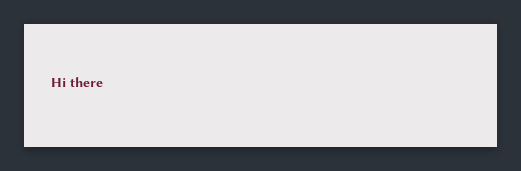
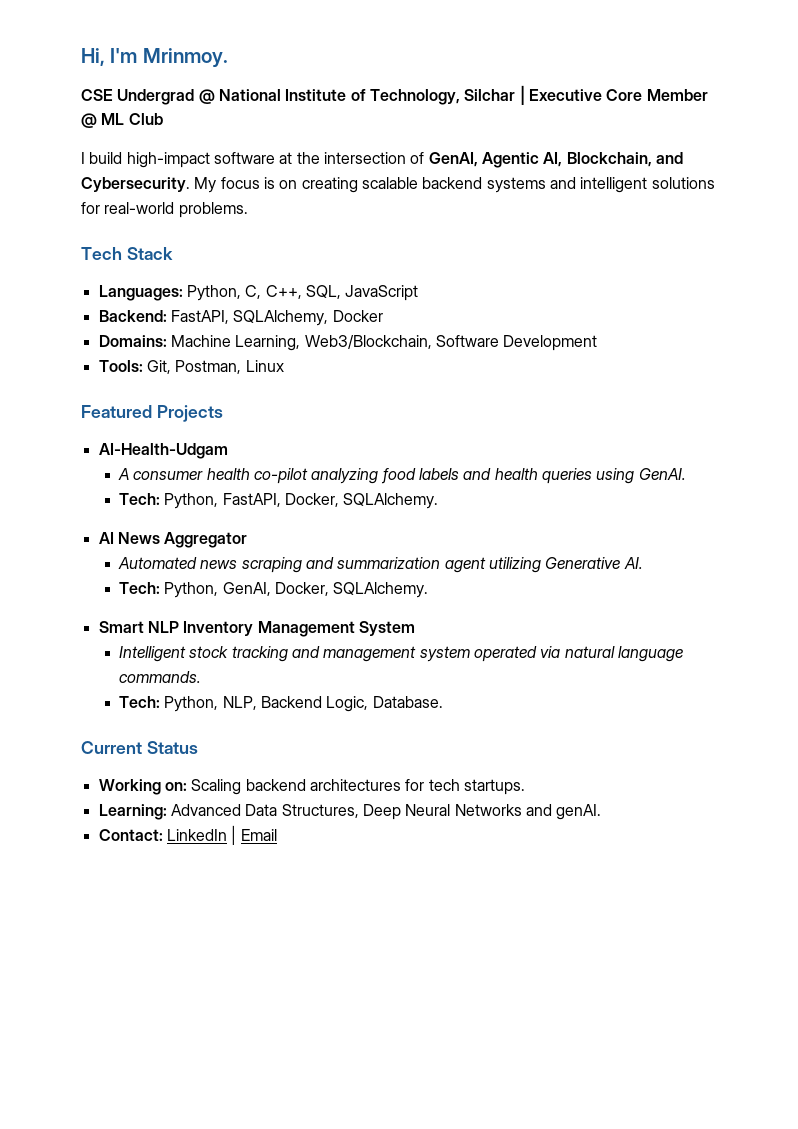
- Hi there
+ Hi, I'm Mrinmoy.
+ CSE Undergrad @ National Institute of Technology, Silchar | Executive Core Member @ ML Club
+ I build high-impact software at the intersection of GenAI, Agentic AI, Blockchain, and Cybersecurity. My focus is on creating scalable backend systems and intelligent solutions for real-world problems.
+ Tech Stack
+ Languages: Python, C, C++, SQL, JavaScript
+ Backend: FastAPI, SQLAlchemy, Docker
+ Domains: Machine Learning, Web3/Blockchain, Software Development
+ Tools: Git, Postman, Linux
+ Featured Projects
+ AI-Health-Udgam
+ A consumer health co-pilot analyzing food labels and health queries using GenAI.
+ Tech: Python, FastAPI, Docker, SQLAlchemy.
+ AI News Aggregator
+ Automated news scraping and summarization agent utilizing Generative AI.
+ Tech: Python, GenAI, Docker, SQLAlchemy.
+ Smart NLP Inventory Management System
+ Intelligent stock tracking and management system operated via natural language commands.
+ Tech: Python, NLP, Backend Logic, Database.
+ Current Status
+ Working on: Scaling backend architectures for tech startups.
+ Learning: Advanced Data Structures, Deep Neural Networks and genAI.
+ Contact: LinkedIn | Email

